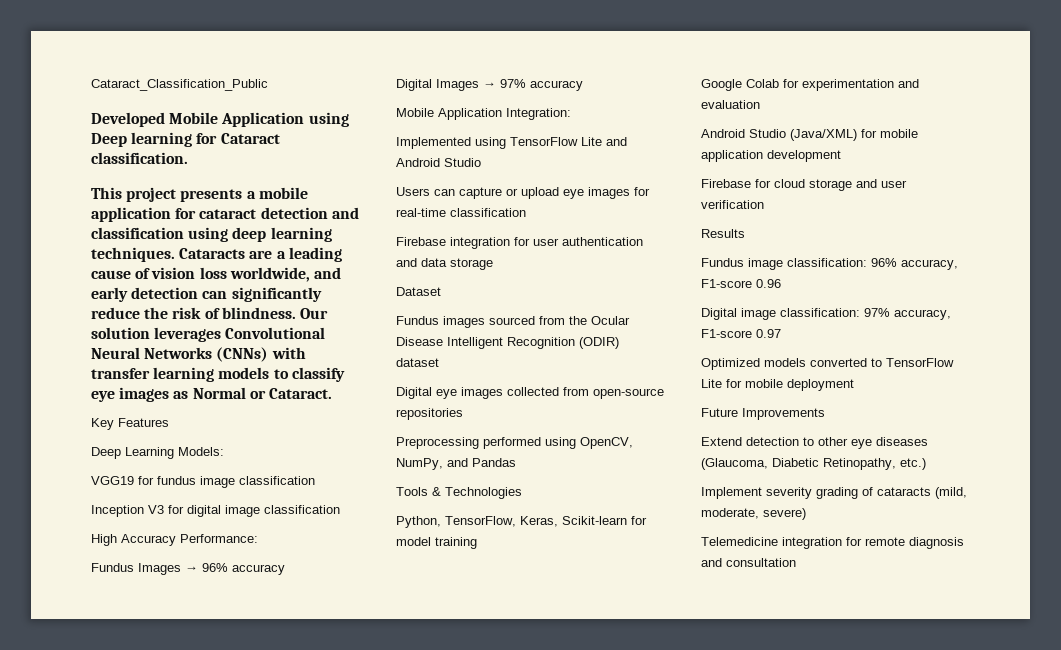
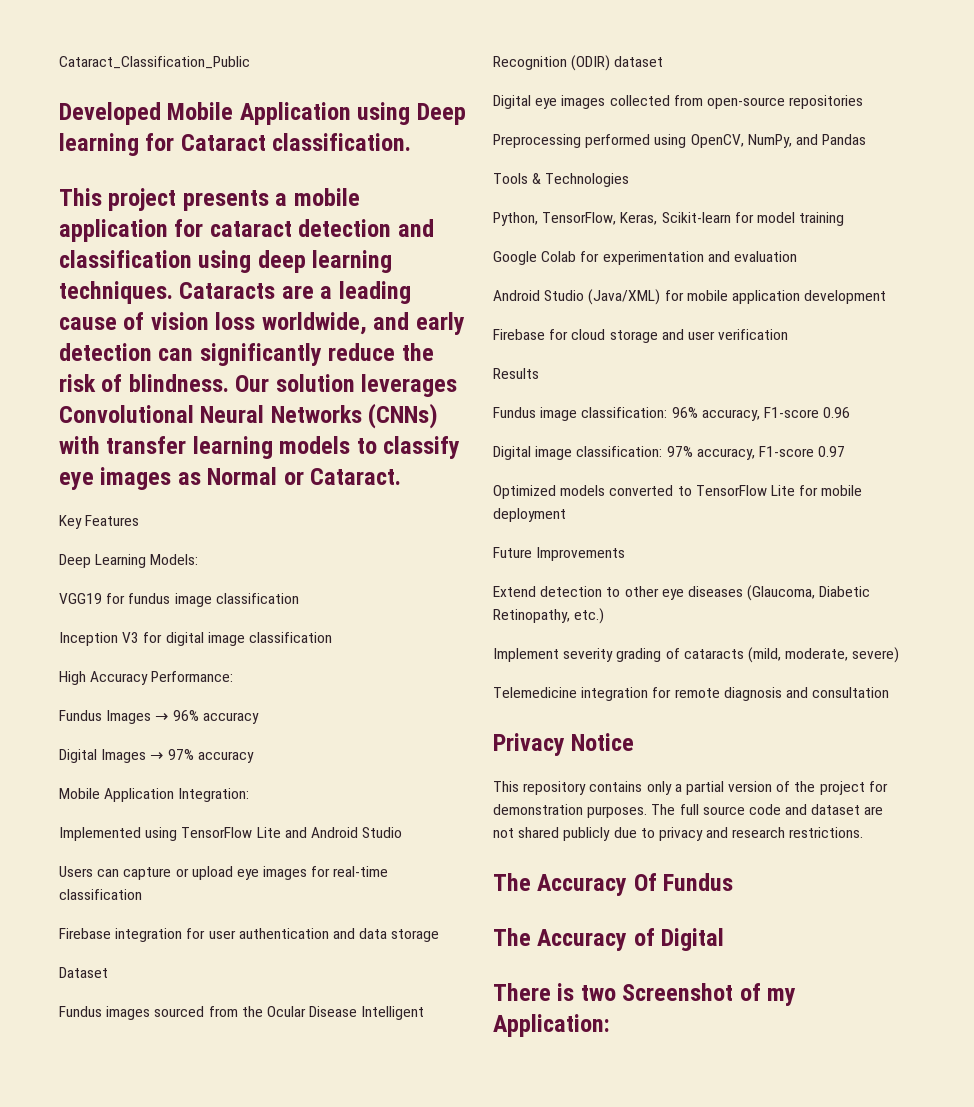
+ Privacy Notice
+ This repository contains only a partial version of the project for demonstration purposes. The full source code and dataset are not shared publicly due to privacy and research restrictions.
+ The Accuracy Of Fundus
+ The Accuracy of Digital
+ There is two Screenshot of my Application:

